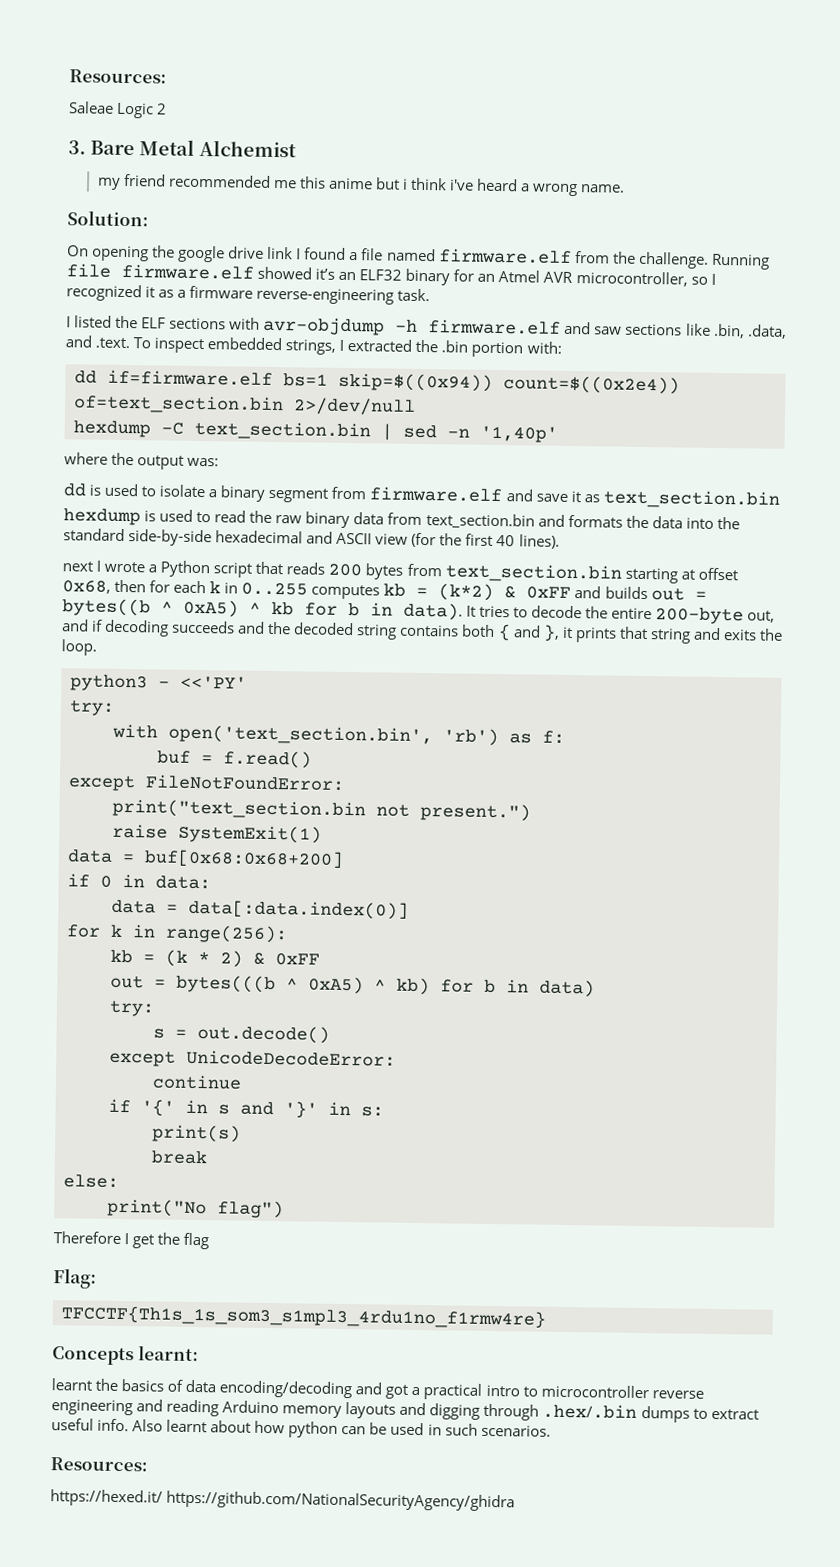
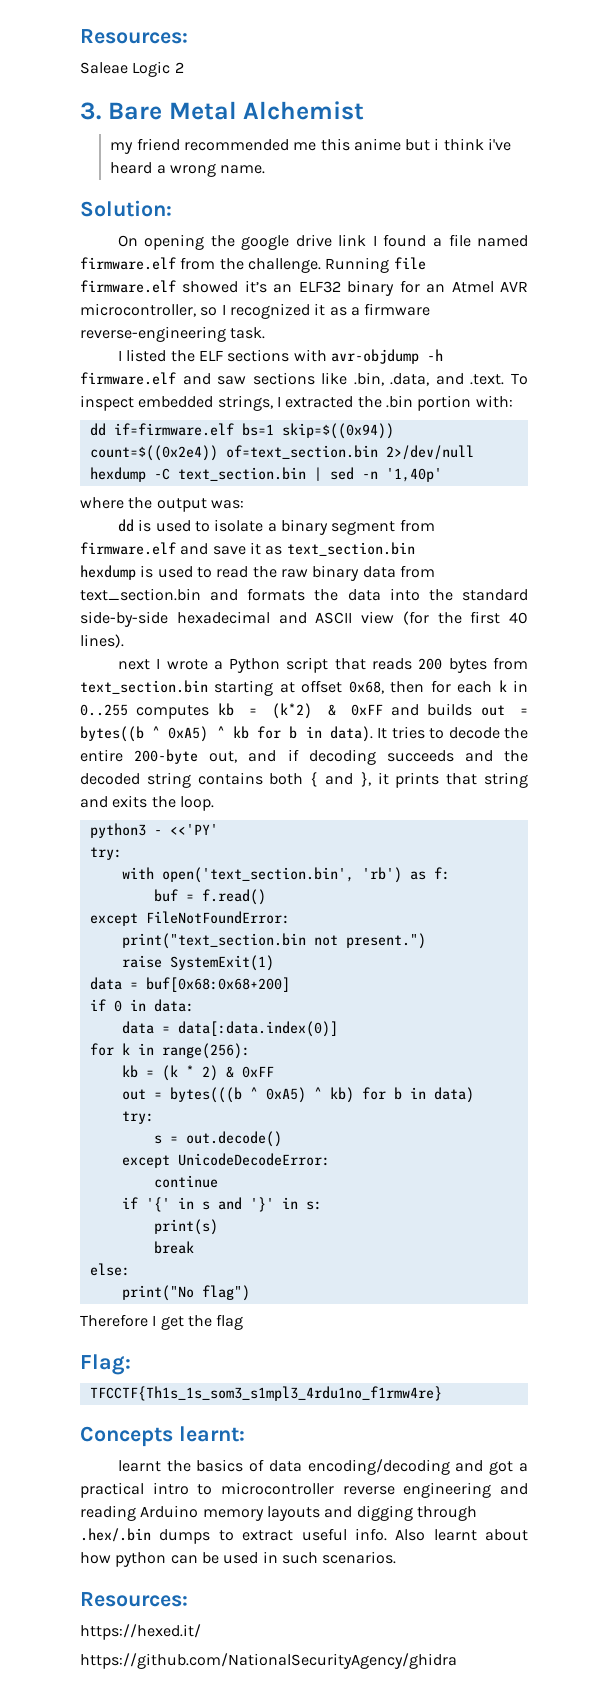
- https://hexed.it/ https://github.com/NationalSecurityAgency/ghidra
+ https://hexed.it/
+ https://github.com/NationalSecurityAgency/ghidra

